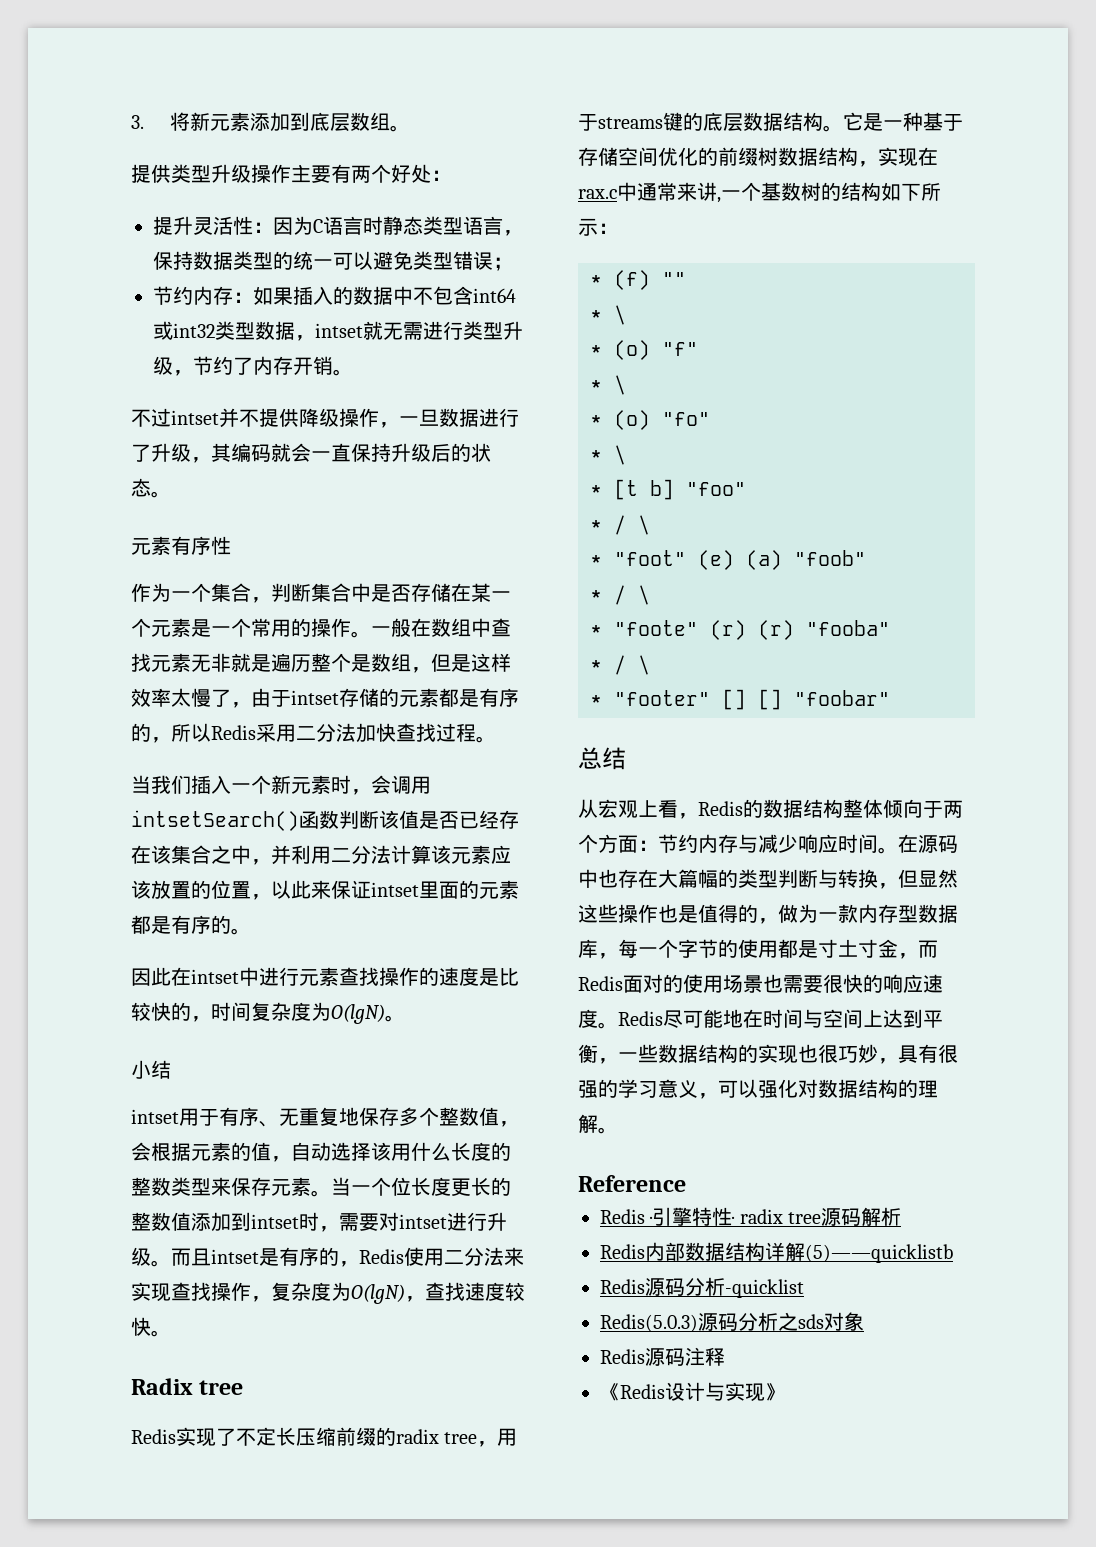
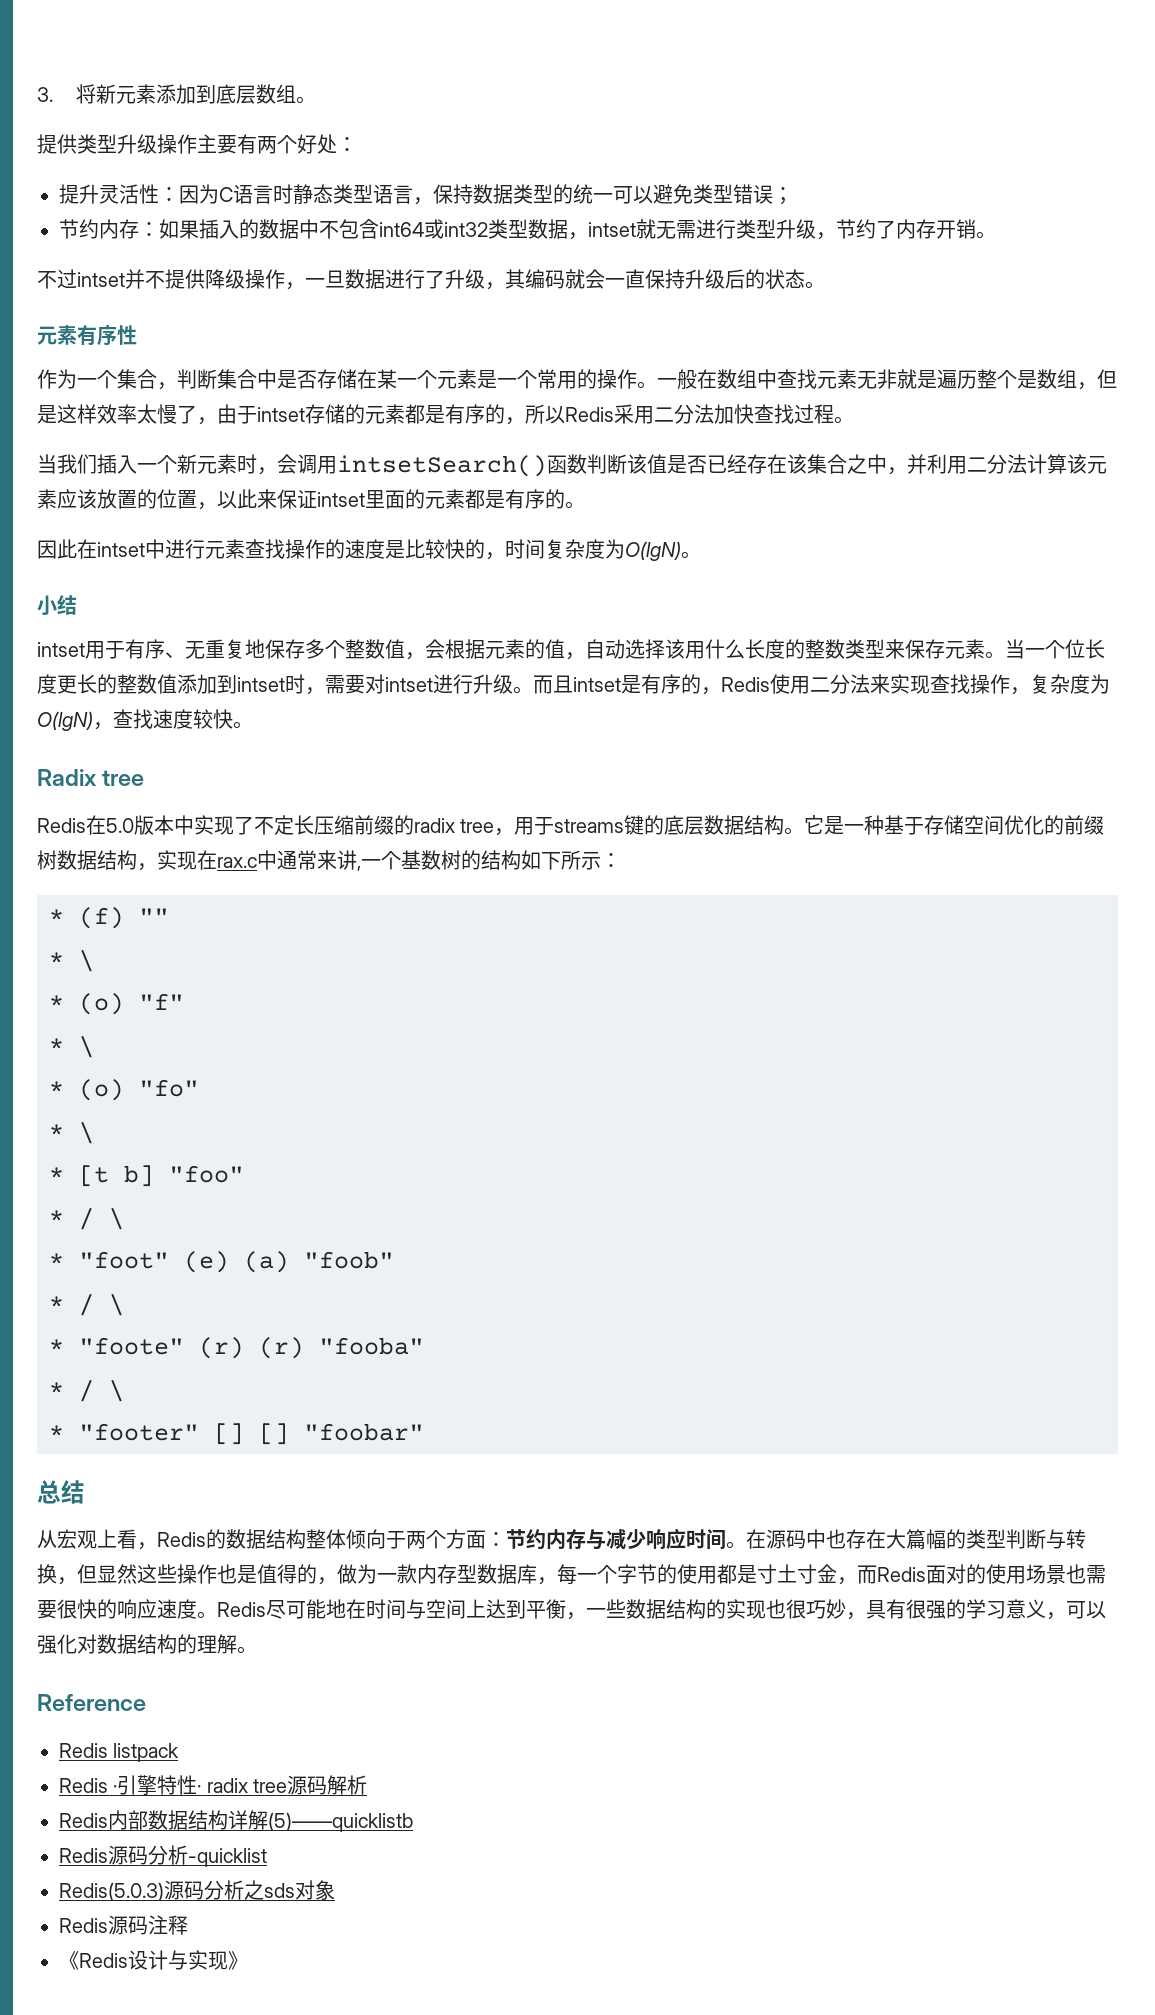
- Redis实现了不定长压缩前缀的radix tree，用于streams键的底层数据结构。
+ Redis在5.0版本中实现了不定长压缩前缀的radix tree，用于streams键的底层数据结构。
+ Redis listpack

